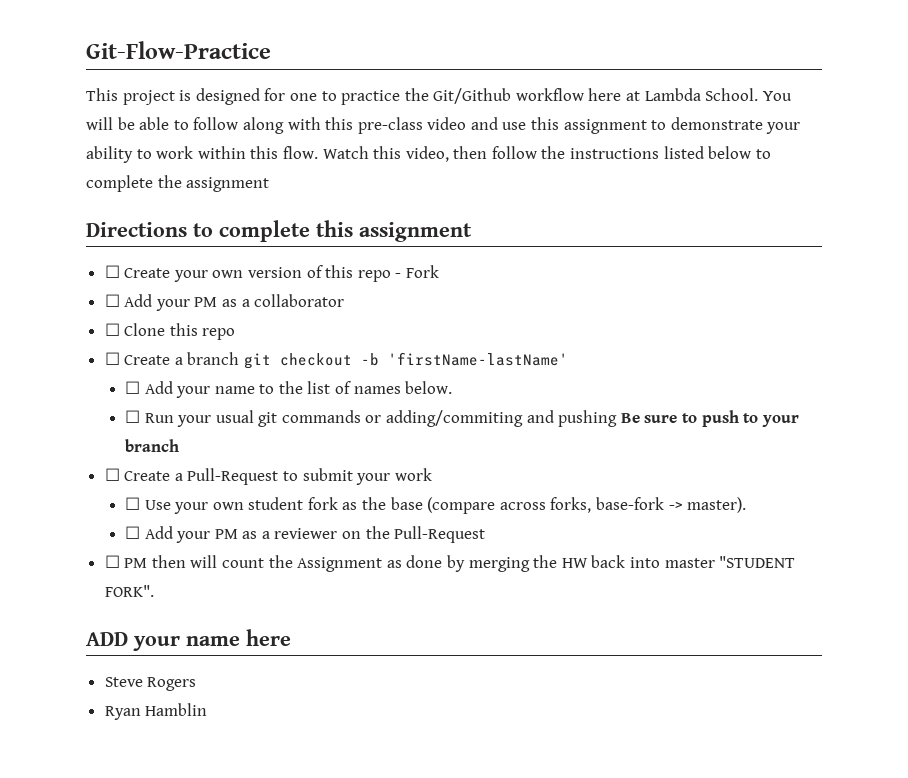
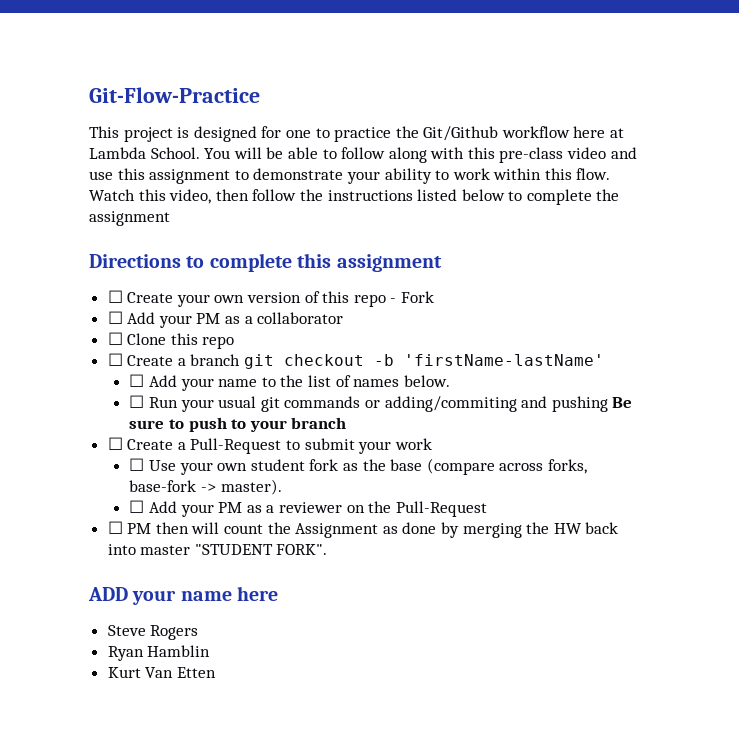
+ Kurt Van Etten

